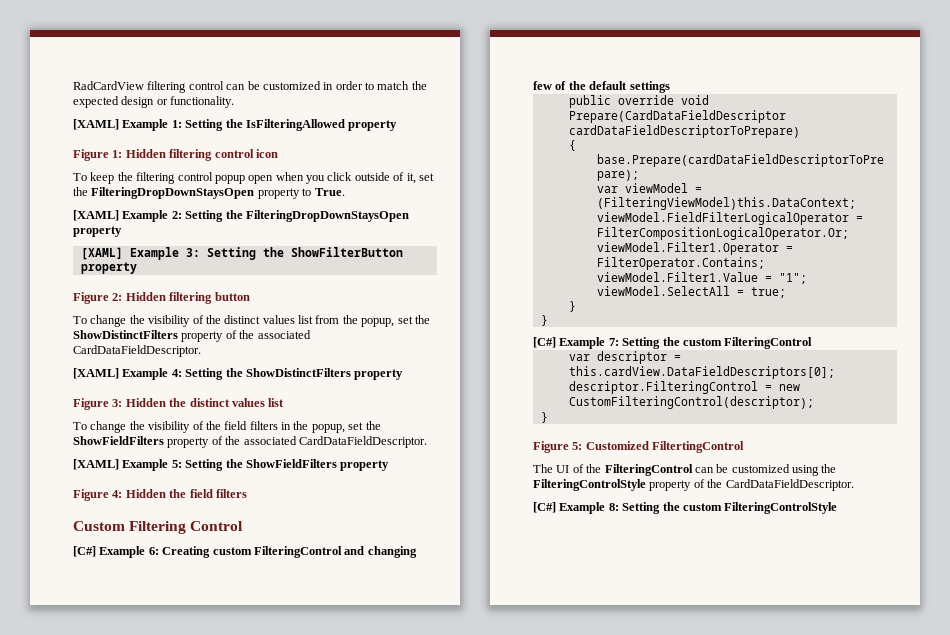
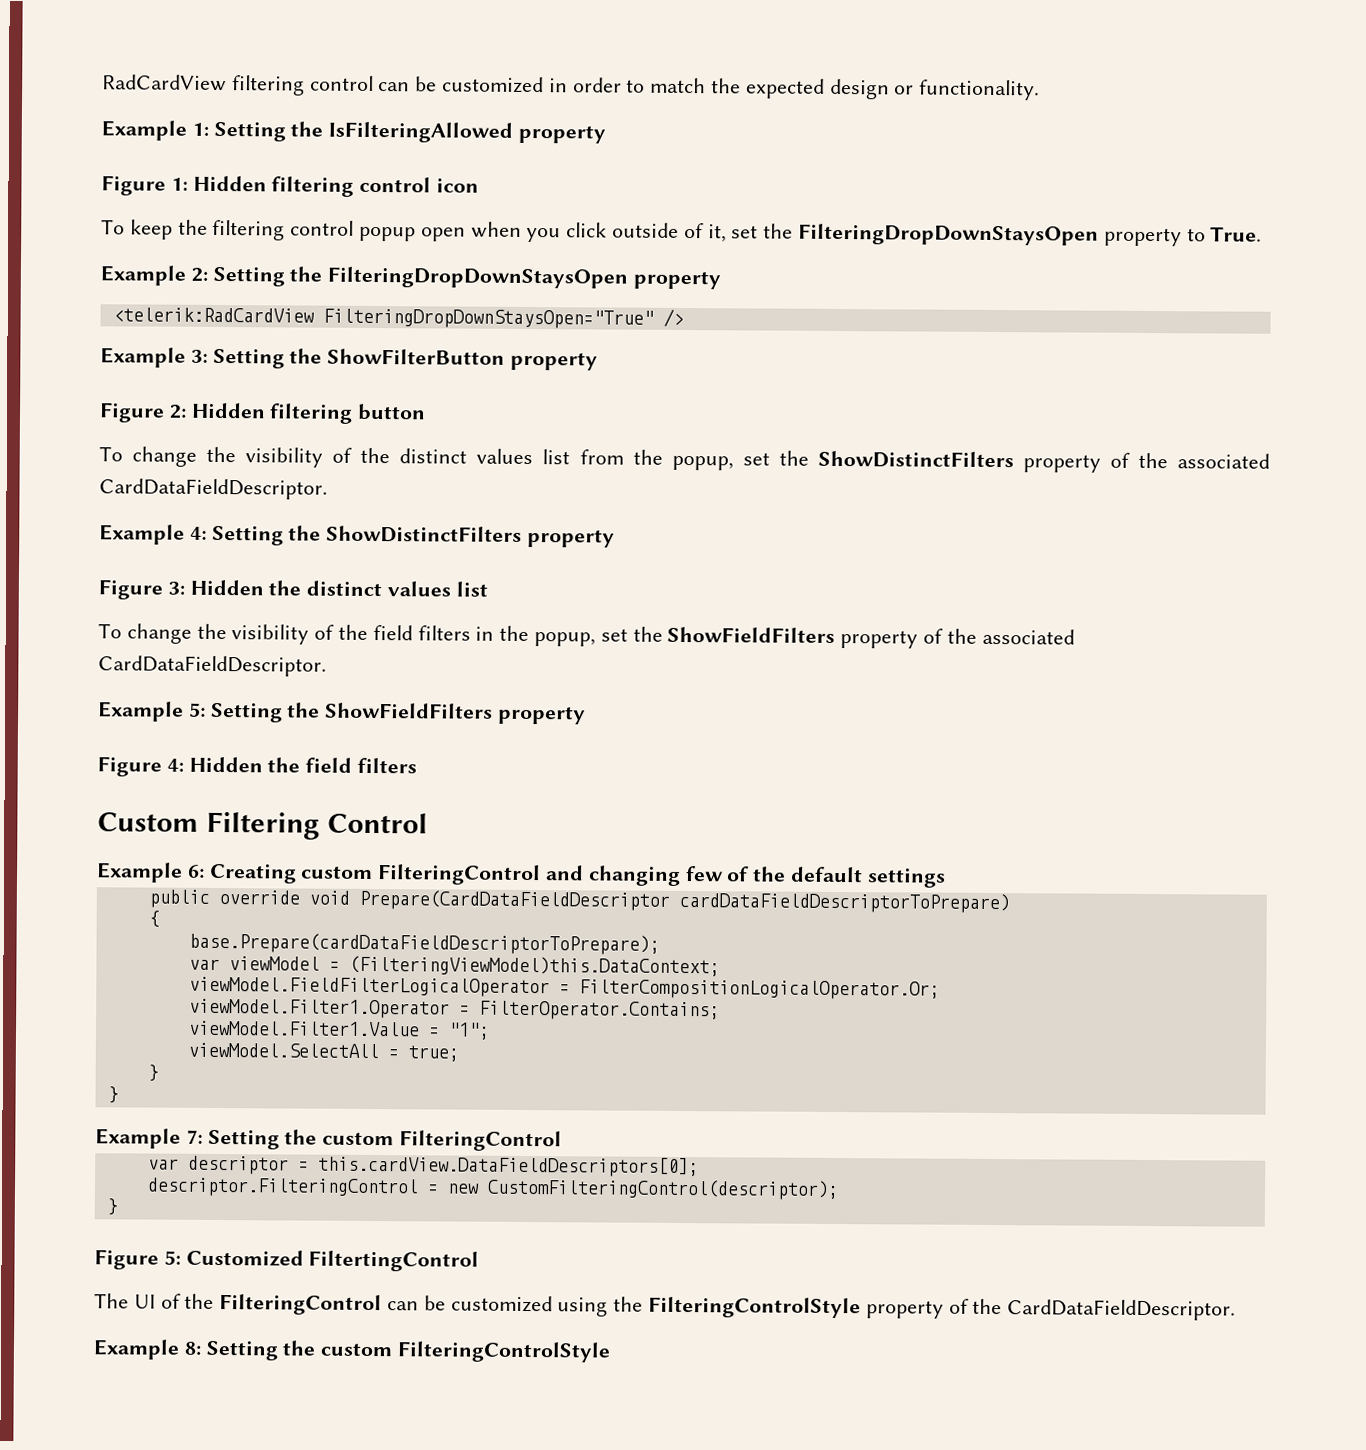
- [XAML] Example 1: Setting the IsFilteringAllowed property
+ Example 1: Setting the IsFilteringAllowed property
- [XAML] Example 2: Setting the FilteringDropDownStaysOpen property
+ Example 2: Setting the FilteringDropDownStaysOpen property
- [XAML] Example 3: Setting the ShowFilterButton property
+ <telerik:RadCardView FilteringDropDownStaysOpen="True" />
+ Example 3: Setting the ShowFilterButton property
- [XAML] Example 4: Setting the ShowDistinctFilters property
+ Example 4: Setting the ShowDistinctFilters property
- [XAML] Example 5: Setting the ShowFieldFilters property
+ Example 5: Setting the ShowFieldFilters property
- [C#] Example 6: Creating custom FilteringControl and changing few of the default settings
+ Example 6: Creating custom FilteringControl and changing few of the default settings
- [C#] Example 7: Setting the custom FilteringControl
+ Example 7: Setting the custom FilteringControl
- [C#] Example 8: Setting the custom FilteringControlStyle
+ Example 8: Setting the custom FilteringControlStyle

